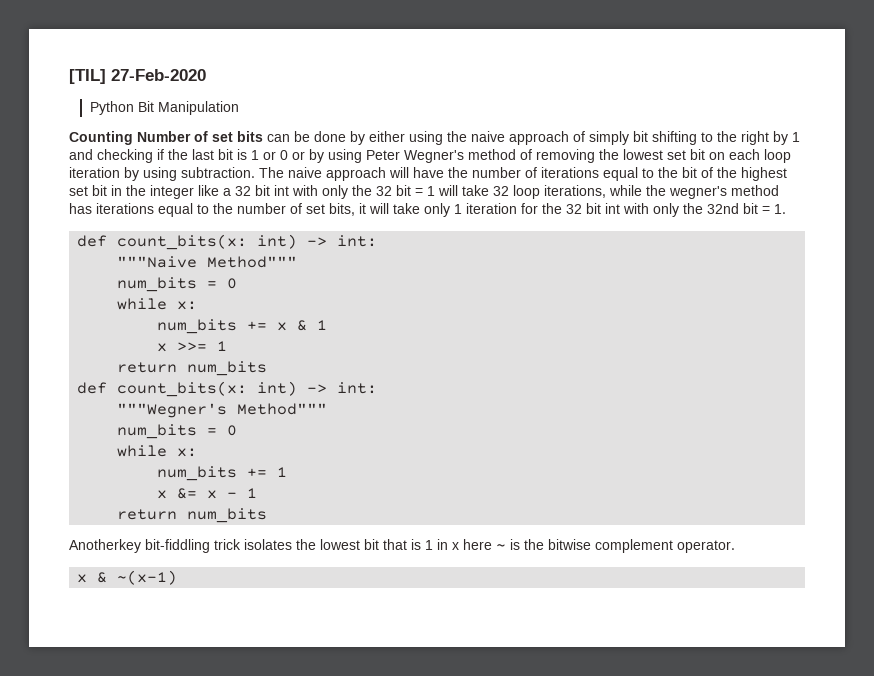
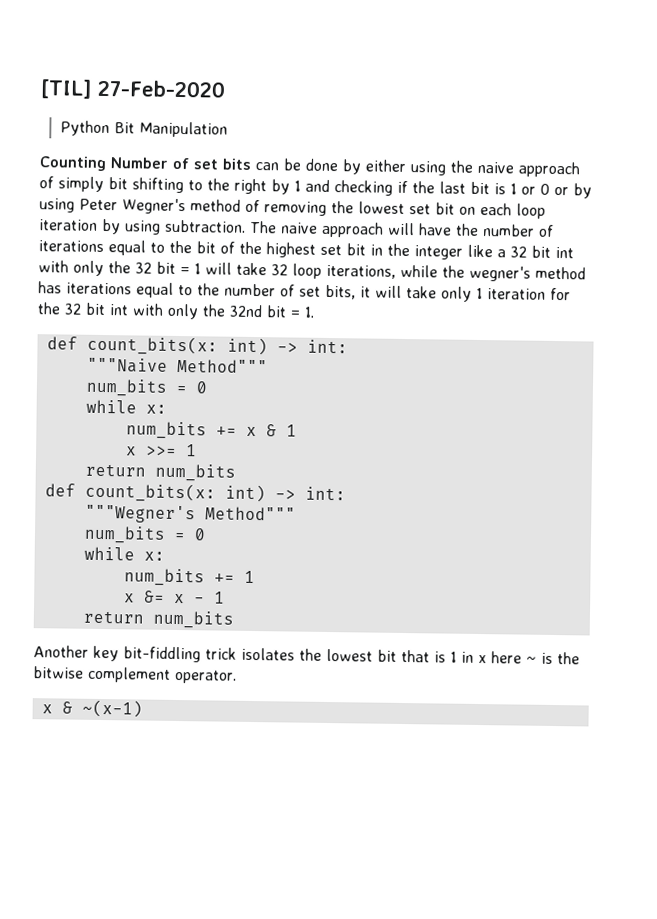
- Anotherkey bit-fiddling trick isolates the lowest bit that is 1 in x here ~ is the bitwise complement operator.
+ Another key bit-fiddling trick isolates the lowest bit that is 1 in x here ~ is the bitwise complement operator.

